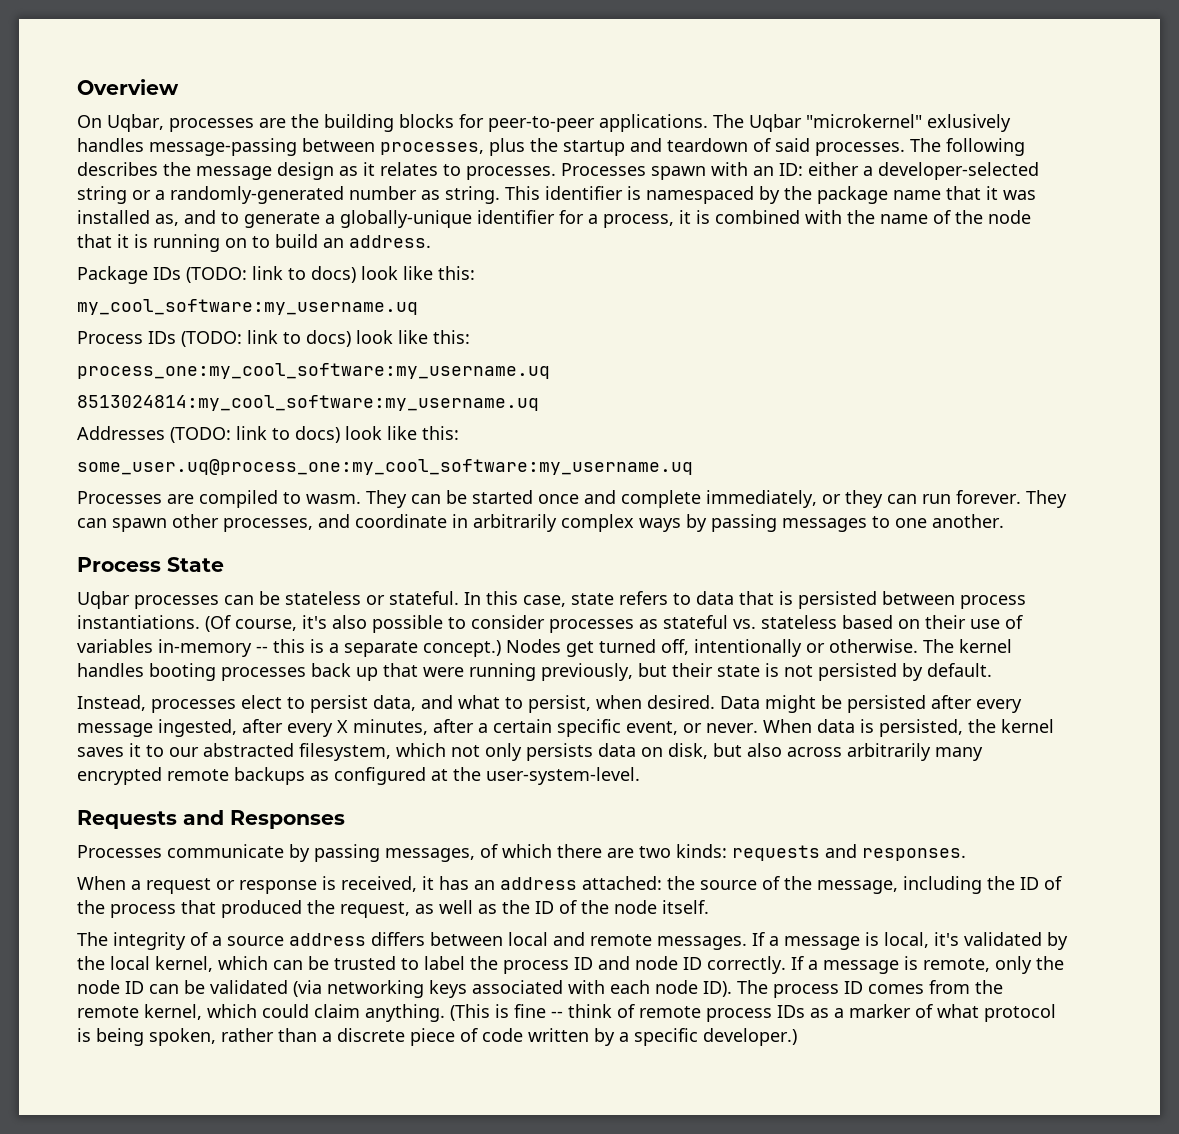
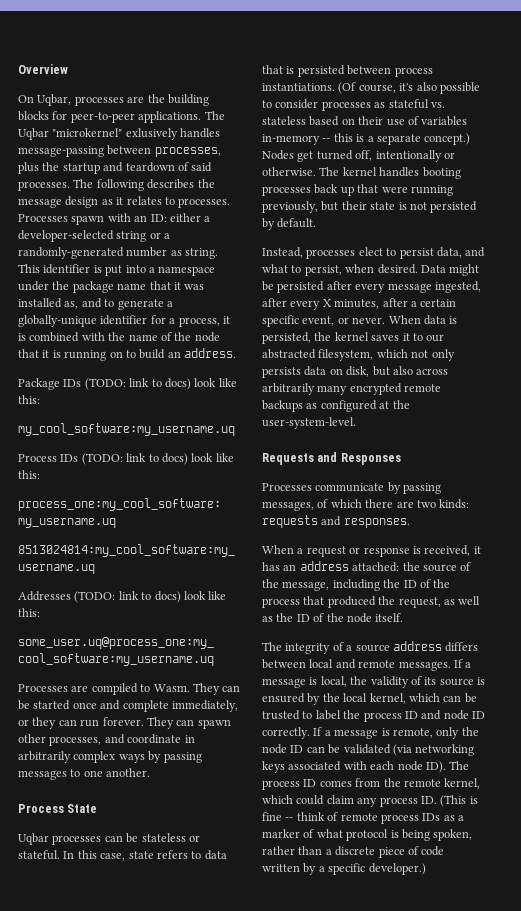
- This identifier is namespaced by the package name that it was installed as, and to generate a globally-unique identifier for a process, it is combined with the name of the node that it is running on to build an address.
+ This identifier is put into a namespace under the package name that it was installed as, and to generate a globally-unique identifier for a process, it is combined with the name of the node that it is running on to build an address.
- Processes are compiled to wasm.
+ Processes are compiled to Wasm.
- If a message is local, it's validated by the local kernel, which can be trusted to label the process ID and node ID correctly.
+ If a message is local, the validity of its source is ensured by the local kernel, which can be trusted to label the process ID and node ID correctly.
- If a message is remote, only the node ID can be validated (via networking keys associated with each node ID). The process ID comes from the remote kernel, which could claim anything. (This is fine -- think of remote process IDs as a marker of what protocol is being spoken, rather than a discrete piece of code written by a specific developer.)
+ If a message is remote, only the node ID can be validated (via networking keys associated with each node ID). The process ID comes from the remote kernel, which could claim any process ID. (This is fine -- think of remote process IDs as a marker of what protocol is being spoken, rather than a discrete piece of code written by a specific developer.)

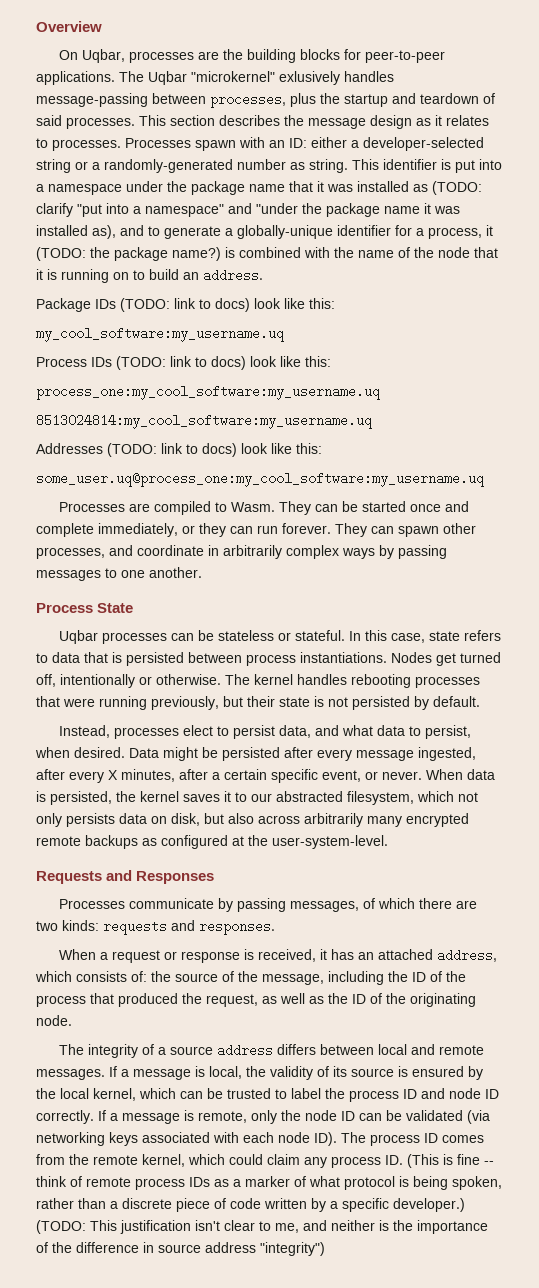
- The following describes the message design as it relates to processes.
+ This section describes the message design as it relates to processes.
- This identifier is put into a namespace under the package name that it was installed as, and to generate a globally-unique identifier for a process, it is combined with the name of the node that it is running on to build an address.
+ This identifier is put into a namespace under the package name that it was installed as (TODO: clarify "put into a namespace" and "under the package name it was installed as), and to generate a globally-unique identifier for a process, it (TODO: the package name?) is combined with the name of the node that it is running on to build an address.
- (Of course, it's also possible to consider processes as stateful vs. stateless based on their use of variables in-memory -- this is a separate concept.)
- The kernel handles booting processes back up that were running previously, but their state is not persisted by default.
+ The kernel handles rebooting processes that were running previously, but their state is not persisted by default.
- Instead, processes elect to persist data, and what to persist, when desired.
+ Instead, processes elect to persist data, and what data to persist, when desired.
- When a request or response is received, it has an address attached: the source of the message, including the ID of the process that produced the request, as well as the ID of the node itself.
+ When a request or response is received, it has an attached address, which consists of: the source of the message, including the ID of the process that produced the request, as well as the ID of the originating node.
+ (TODO: This justification isn't clear to me, and neither is the importance of the difference in source address "integrity")

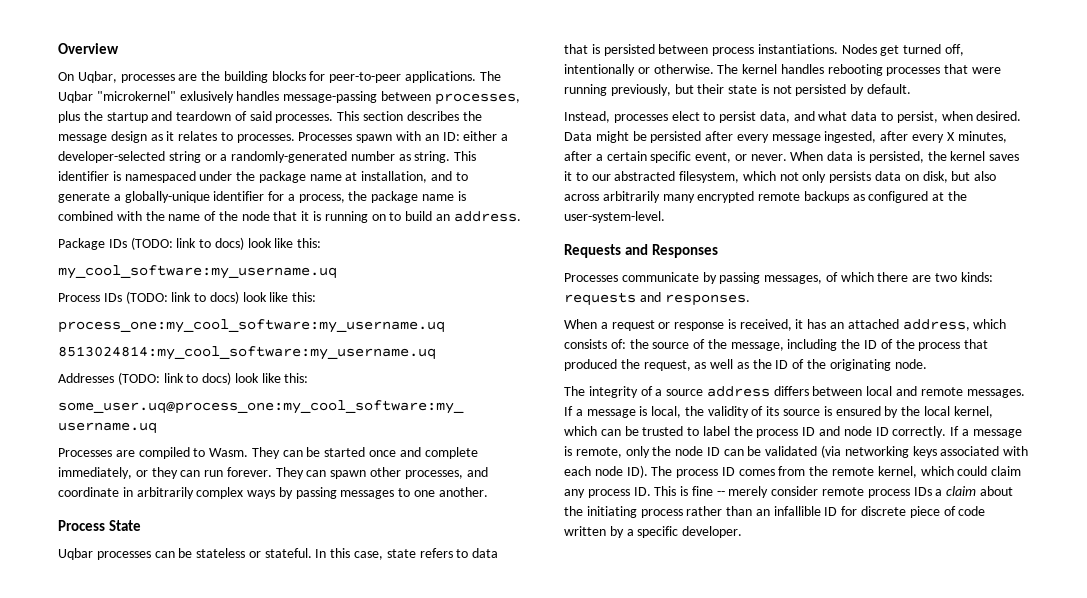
- This identifier is put into a namespace under the package name that it was installed as (TODO: clarify "put into a namespace" and "under the package name it was installed as), and to generate a globally-unique identifier for a process, it (TODO: the package name?) is combined with the name of the node that it is running on to build an address.
+ This identifier is namespaced under the package name at installation, and to generate a globally-unique identifier for a process, the package name is combined with the name of the node that it is running on to build an address.
- If a message is remote, only the node ID can be validated (via networking keys associated with each node ID). The process ID comes from the remote kernel, which could claim any process ID. (This is fine -- think of remote process IDs as a marker of what protocol is being spoken, rather than a discrete piece of code written by a specific developer.) (TODO: This justification isn't clear to me, and neither is the importance of the difference in source address "integrity")
+ If a message is remote, only the node ID can be validated (via networking keys associated with each node ID). The process ID comes from the remote kernel, which could claim any process ID. This is fine -- merely consider remote process IDs a claim about the initiating process rather than an infallible ID for discrete piece of code written by a specific developer.

